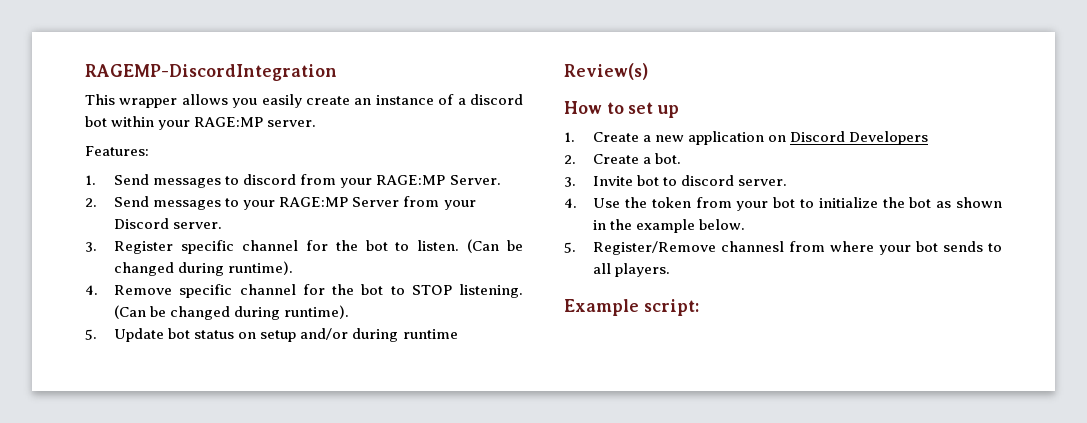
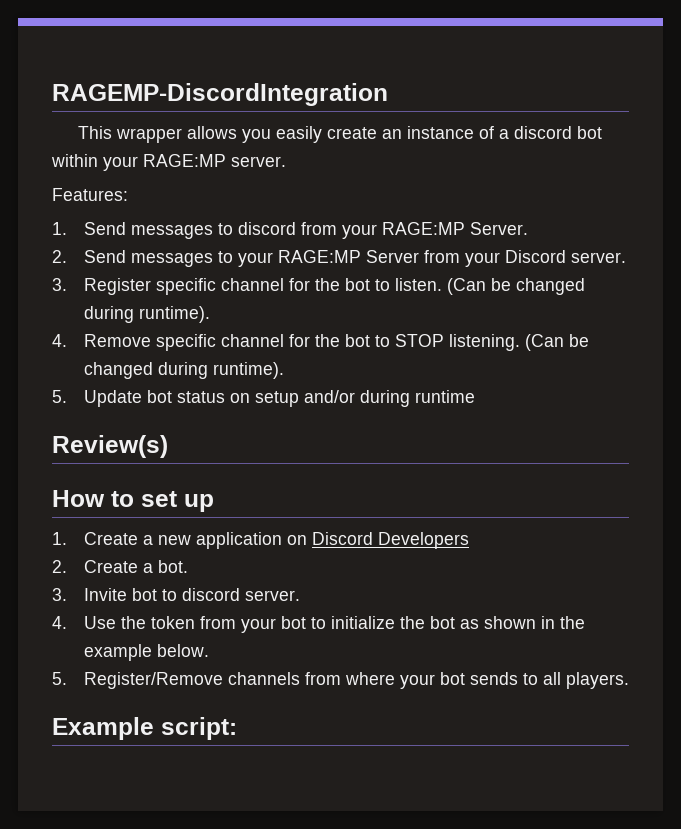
- 5. Register/Remove channesl from where your bot sends to all players.
+ 5. Register/Remove channels from where your bot sends to all players.

